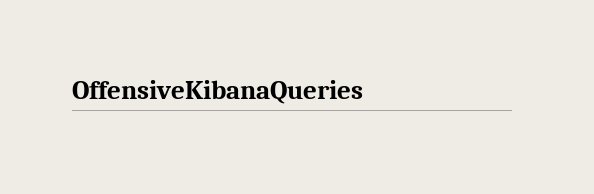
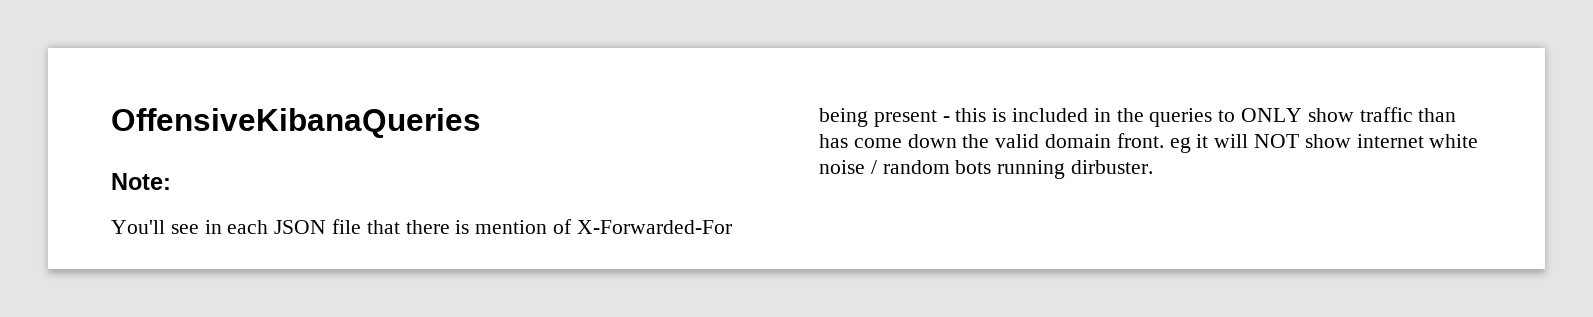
+ Note:
+ You'll see in each JSON file that there is mention of X-Forwarded-For being present - this is included in the queries to ONLY show traffic than has come down the valid domain front. eg it will NOT show internet white noise / random bots running dirbuster.

